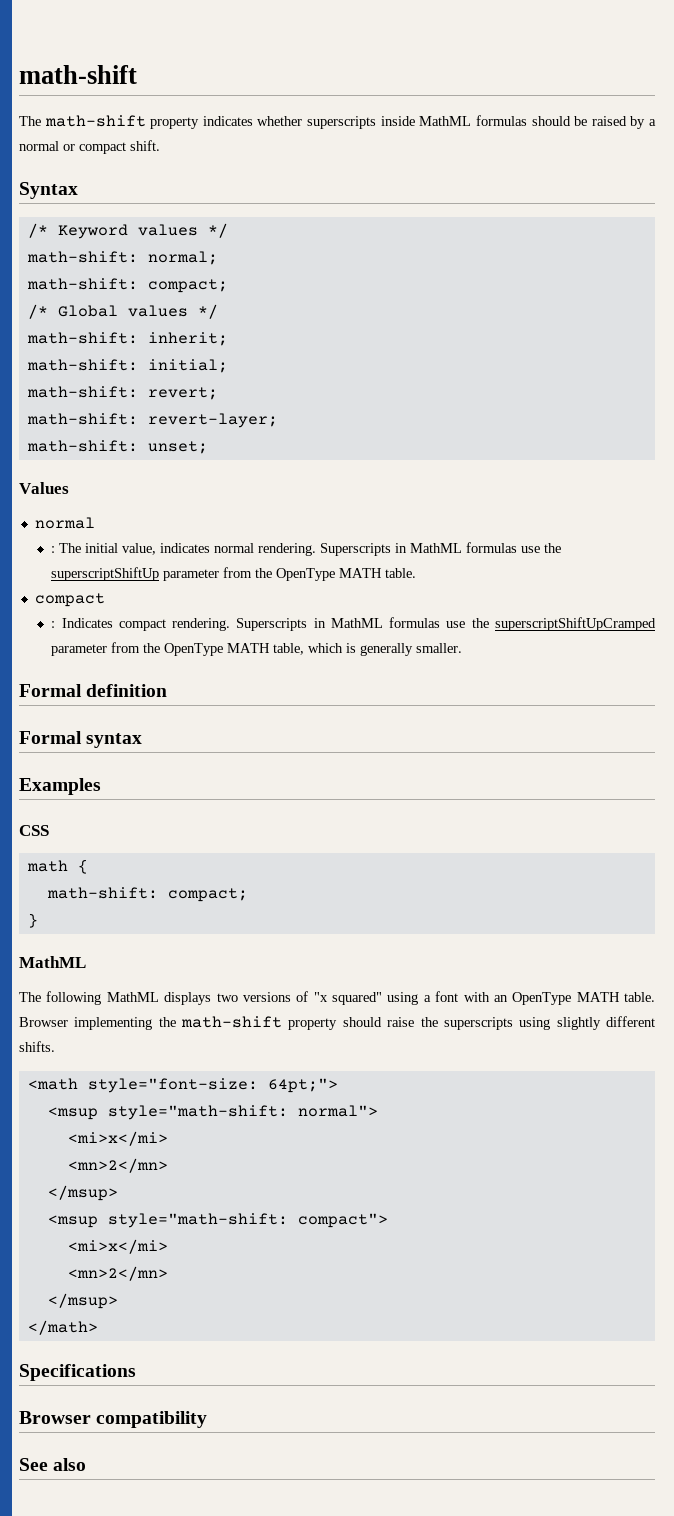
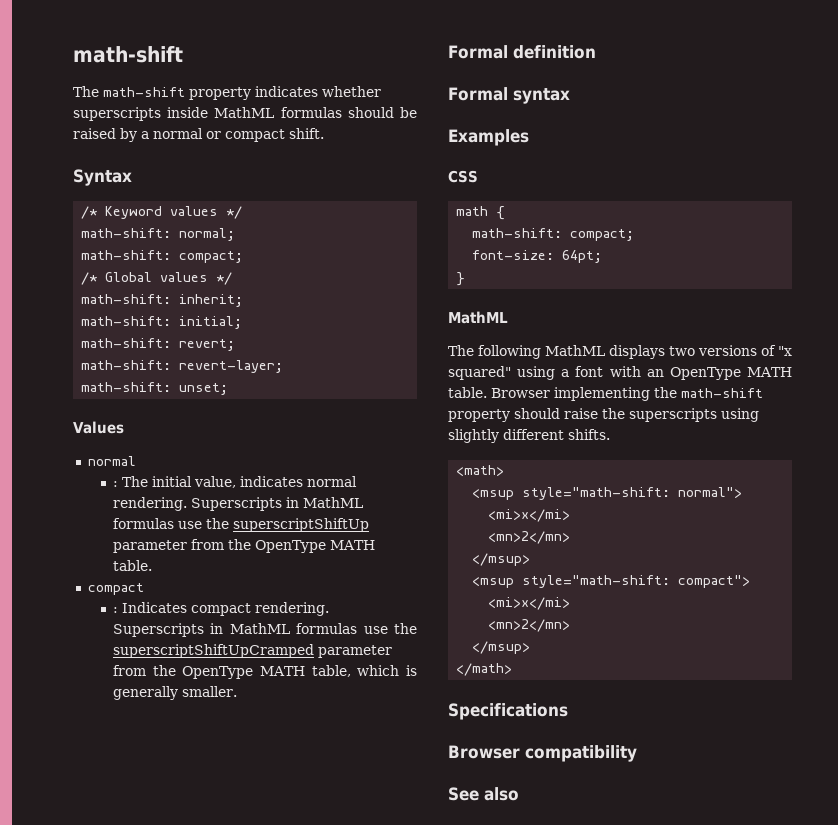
+ font-size: 64pt;
- <math style="font-size: 64pt;">
+ <math>

